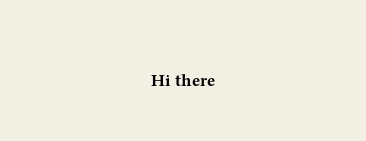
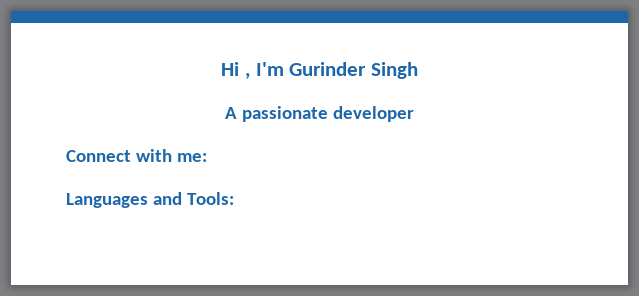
- Hi there
+ Hi , I'm Gurinder Singh
+ A passionate developer
+ Connect with me:
+ Languages and Tools:

